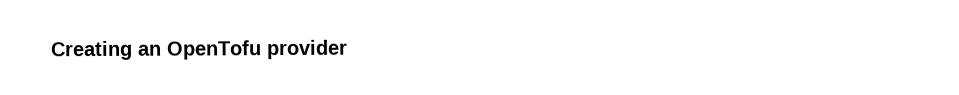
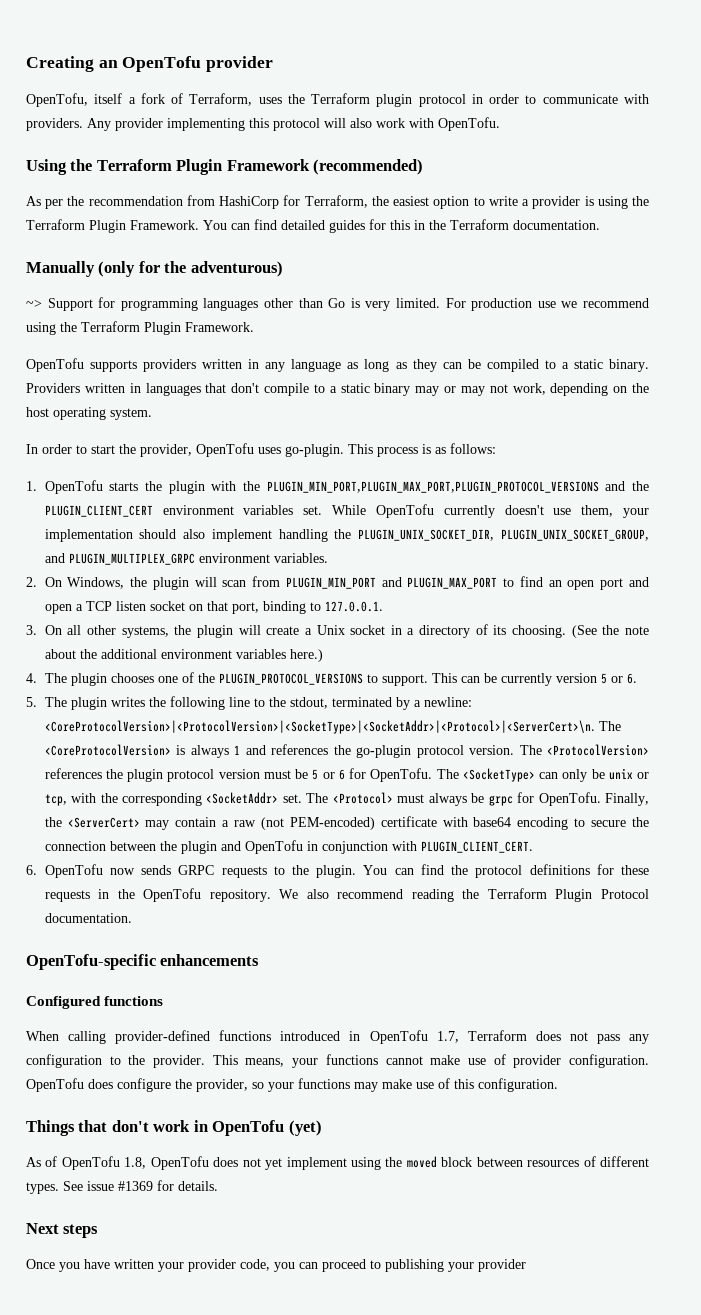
+ OpenTofu, itself a fork of Terraform, uses the Terraform plugin protocol in order to communicate with providers. Any provider implementing this protocol will also work with OpenTofu.
+ Using the Terraform Plugin Framework (recommended)
+ As per the recommendation from HashiCorp for Terraform, the easiest option to write a provider is using the Terraform Plugin Framework. You can find detailed guides for this in the Terraform documentation.
+ Manually (only for the adventurous)
+ ~> Support for programming languages other than Go is very limited. For production use we recommend using the Terraform Plugin Framework.
+ OpenTofu supports providers written in any language as long as they can be compiled to a static binary. Providers written in languages that don't compile to a static binary may or may not work, depending on the host operating system.
+ In order to start the provider, OpenTofu uses go-plugin. This process is as follows:
+ 1. OpenTofu starts the plugin with the PLUGIN_MIN_PORT,PLUGIN_MAX_PORT,PLUGIN_PROTOCOL_VERSIONS and the PLUGIN_CLIENT_CERT environment variables set. While OpenTofu currently doesn't use them, your implementation should also implement handling the PLUGIN_UNIX_SOCKET_DIR, PLUGIN_UNIX_SOCKET_GROUP, and PLUGIN_MULTIPLEX_GRPC environment variables.
+ 2. On Windows, the plugin will scan from PLUGIN_MIN_PORT and PLUGIN_MAX_PORT to find an open port and open a TCP listen socket on that port, binding to 127.0.0.1.
+ 3. On all other systems, the plugin will create a Unix socket in a directory of its choosing. (See the note about the additional environment variables here.)
+ 4. The plugin chooses one of the PLUGIN_PROTOCOL_VERSIONS to support. This can be currently version 5 or 6.
+ 5. The plugin writes the following line to the stdout, terminated by a newline: <CoreProtocolVersion>|<ProtocolVersion>|<SocketType>|<SocketAddr>|<Protocol>|<ServerCert>\n. The <CoreProtocolVersion> is always 1 and references the go-plugin protocol version. The <ProtocolVersion> references the plugin protocol version must be 5 or 6 for OpenTofu. The <SocketType> can only be unix or tcp, with the corresponding <SocketAddr> set. The <Protocol> must always be grpc for OpenTofu. Finally, the <ServerCert> may contain a raw (not PEM-encoded) certificate with base64 encoding to secure the connection between the plugin and OpenTofu in conjunction with PLUGIN_CLIENT_CERT.
+ 6. OpenTofu now sends GRPC requests to the plugin. You can find the protocol definitions for these requests in the OpenTofu repository. We also recommend reading the Terraform Plugin Protocol documentation.
+ OpenTofu-specific enhancements
+ Configured functions
+ When calling provider-defined functions introduced in OpenTofu 1.7, Terraform does not pass any configuration to the provider. This means, your functions cannot make use of provider configuration. OpenTofu does configure the provider, so your functions may make use of this configuration.
+ Things that don't work in OpenTofu (yet)
+ As of OpenTofu 1.8, OpenTofu does not yet implement using the moved block between resources of different types. See issue #1369 for details.
+ Next steps
+ Once you have written your provider code, you can proceed to publishing your provider

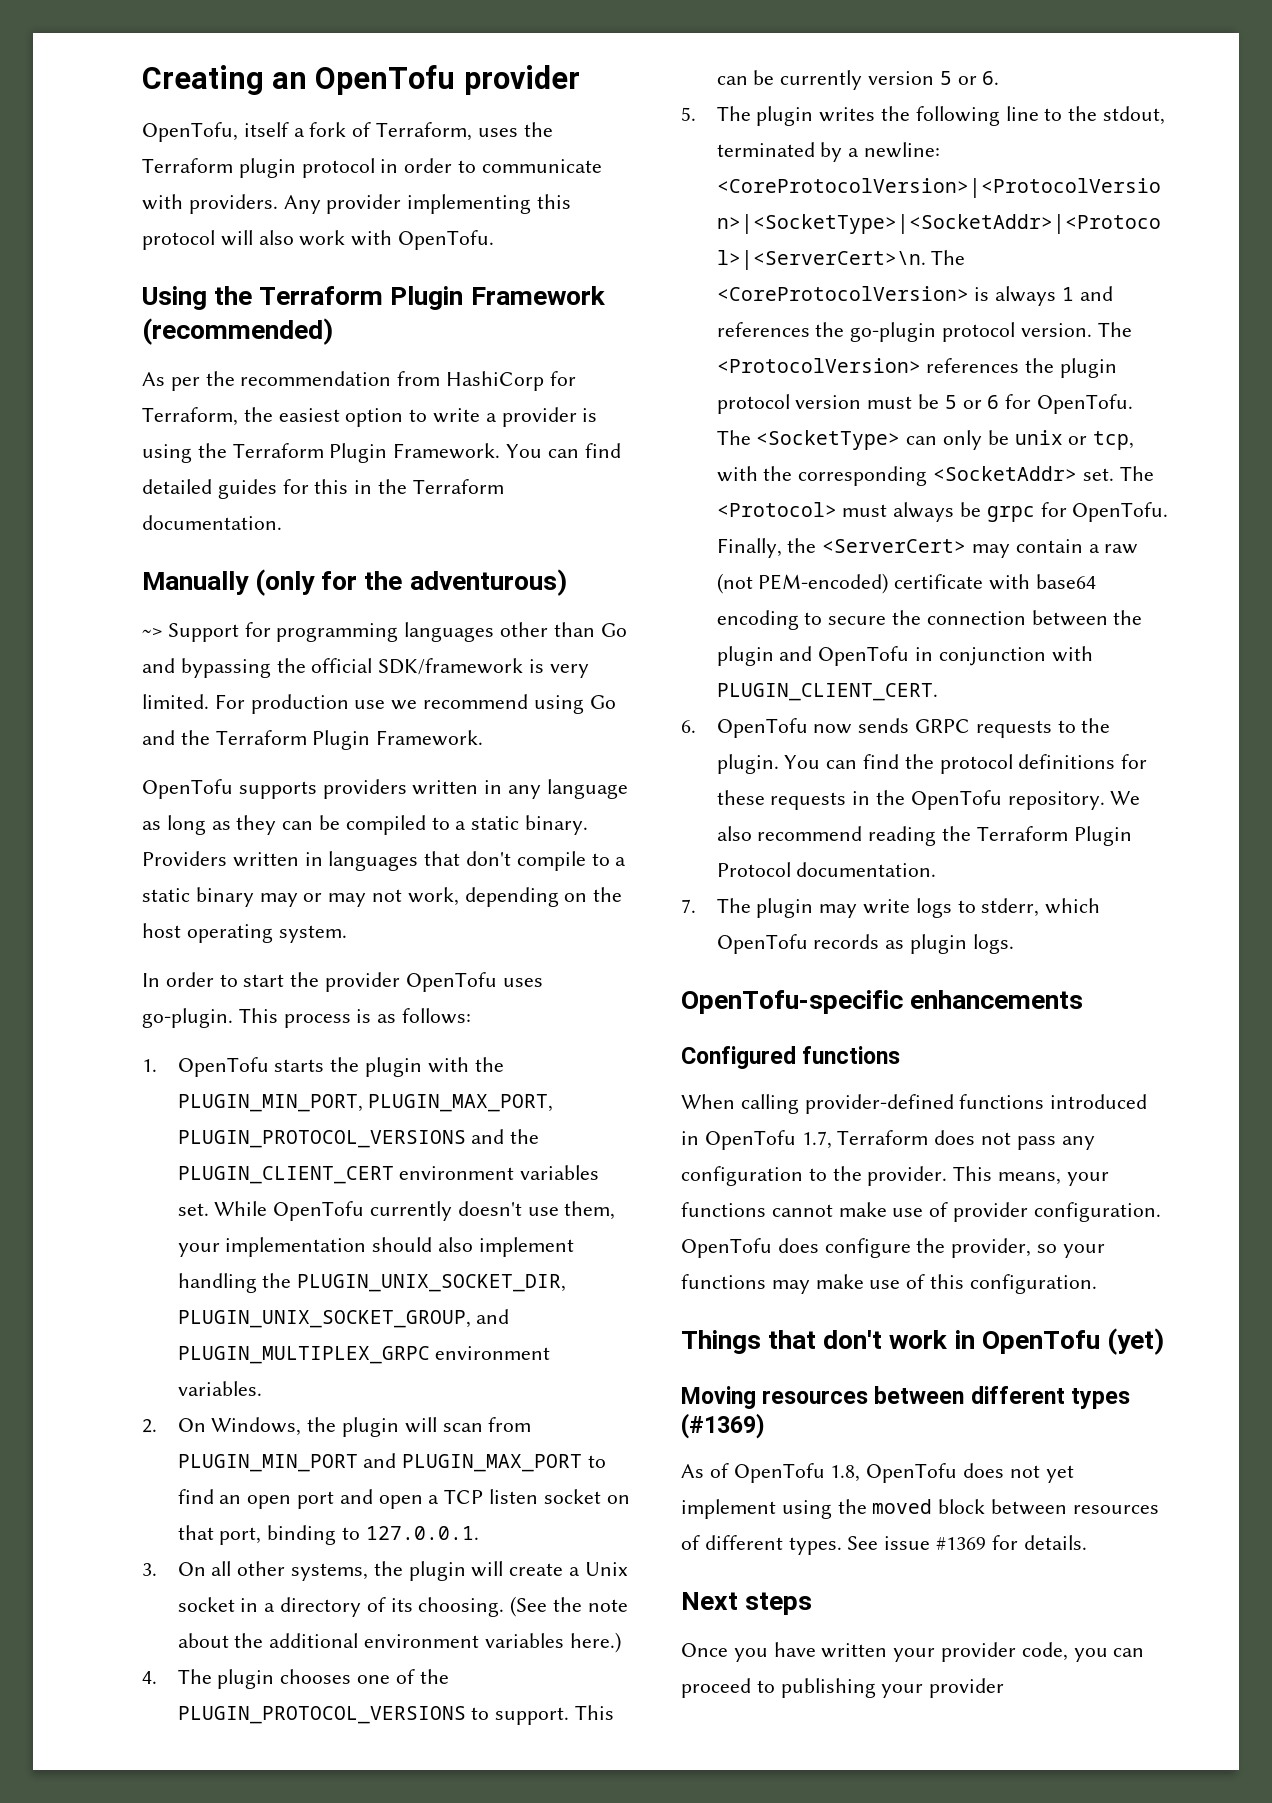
- ~> Support for programming languages other than Go is very limited.
+ ~> Support for programming languages other than Go and bypassing the official SDK/framework is very limited.
- For production use we recommend using the Terraform Plugin Framework.
+ For production use we recommend using Go and the Terraform Plugin Framework.
- In order to start the provider, OpenTofu uses go-plugin.
+ In order to start the provider OpenTofu uses go-plugin.
- 1. OpenTofu starts the plugin with the PLUGIN_MIN_PORT,PLUGIN_MAX_PORT,PLUGIN_PROTOCOL_VERSIONS and the PLUGIN_CLIENT_CERT environment variables set.
+ 1. OpenTofu starts the plugin with the PLUGIN_MIN_PORT, PLUGIN_MAX_PORT, PLUGIN_PROTOCOL_VERSIONS and the PLUGIN_CLIENT_CERT environment variables set.
+ 7. The plugin may write logs to stderr, which OpenTofu records as plugin logs.
+ Moving resources between different types (#1369)

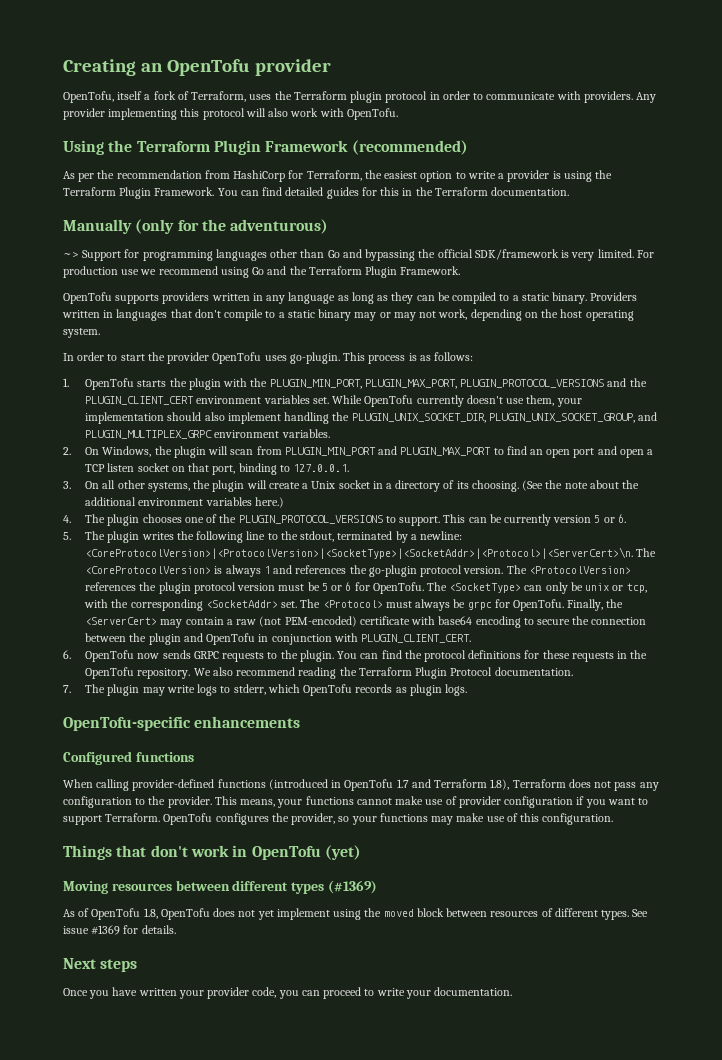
- When calling provider-defined functions introduced in OpenTofu 1.7, Terraform does not pass any configuration to the provider.
+ When calling provider-defined functions (introduced in OpenTofu 1.7 and Terraform 1.8), Terraform does not pass any configuration to the provider.
- This means, your functions cannot make use of provider configuration. OpenTofu does configure the provider, so your functions may make use of this configuration.
+ This means, your functions cannot make use of provider configuration if you want to support Terraform. OpenTofu configures the provider, so your functions may make use of this configuration.
- Once you have written your provider code, you can proceed to publishing your provider
+ Once you have written your provider code, you can proceed to write your documentation.

